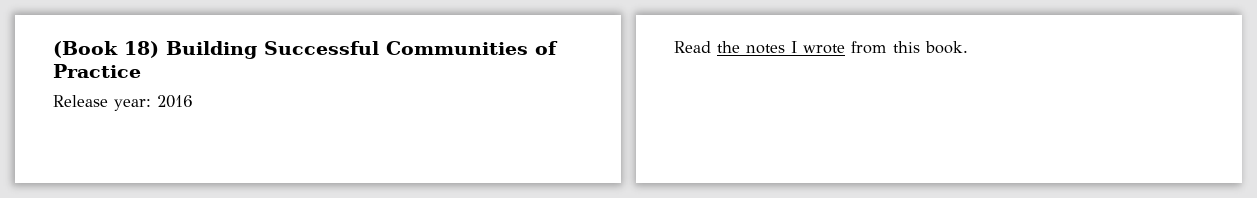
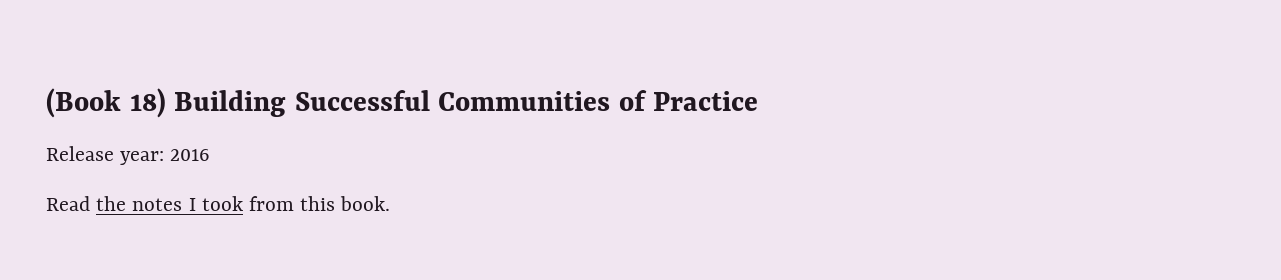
- Read the notes I wrote from this book.
+ Read the notes I took from this book.

